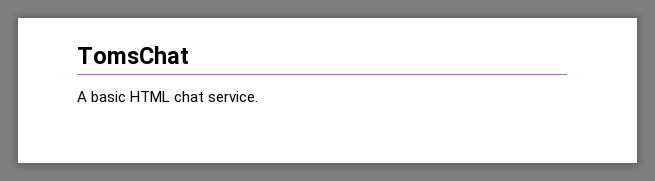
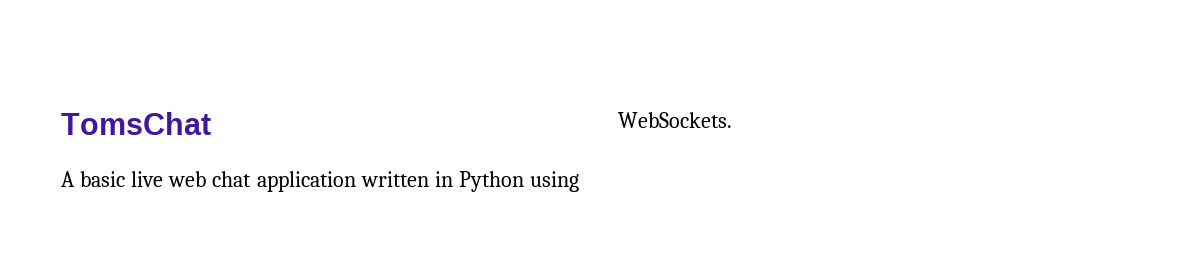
- A basic HTML chat service.
+ A basic live web chat application written in Python using WebSockets.

